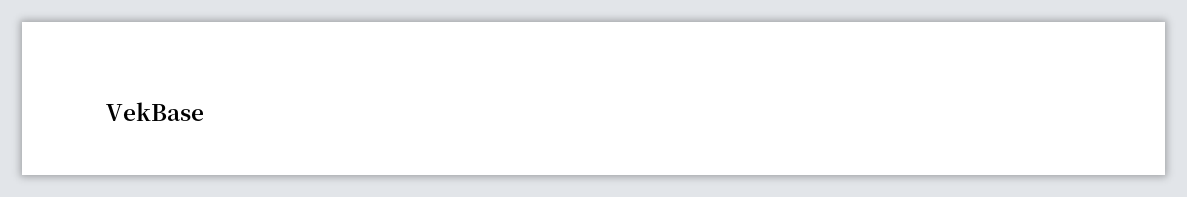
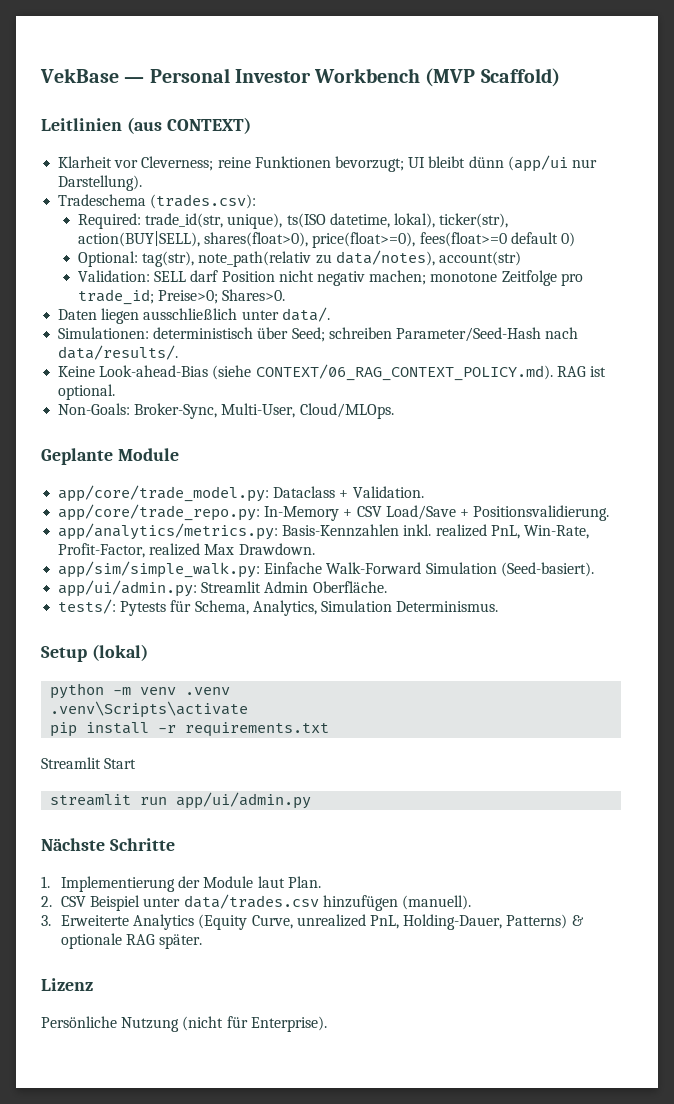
- VekBase
+ VekBase — Personal Investor Workbench (MVP Scaffold)
+ Leitlinien (aus CONTEXT)
+ Klarheit vor Cleverness; reine Funktionen bevorzugt; UI bleibt dünn (app/ui nur Darstellung).
+ Tradeschema (trades.csv):
+ Required: trade_id(str, unique), ts(ISO datetime, lokal), ticker(str), action(BUY|SELL), shares(float>0), price(float>=0), fees(float>=0 default 0)
+ Optional: tag(str), note_path(relativ zu data/notes), account(str)
+ Validation: SELL darf Position nicht negativ machen; monotone Zeitfolge pro trade_id; Preise>0; Shares>0.
+ Daten liegen ausschließlich unter data/.
+ Simulationen: deterministisch über Seed; schreiben Parameter/Seed-Hash nach data/results/.
+ Keine Look-ahead-Bias (siehe CONTEXT/06_RAG_CONTEXT_POLICY.md). RAG ist optional.
+ Non-Goals: Broker-Sync, Multi-User, Cloud/MLOps.
+ Geplante Module
+ app/core/trade_model.py: Dataclass + Validation.
+ app/core/trade_repo.py: In-Memory + CSV Load/Save + Positionsvalidierung.
+ app/analytics/metrics.py: Basis-Kennzahlen inkl. realized PnL, Win-Rate, Profit-Factor, realized Max Drawdown.
+ app/sim/simple_walk.py: Einfache Walk-Forward Simulation (Seed-basiert).
+ app/ui/admin.py: Streamlit Admin Oberfläche.
+ tests/: Pytests für Schema, Analytics, Simulation Determinismus.
+ Setup (lokal)
+ python -m venv .venv
+ .venv\Scripts\activate
+ pip install -r requirements.txt
+ Streamlit Start
+ streamlit run app/ui/admin.py
+ Nächste Schritte
+ 1. Implementierung der Module laut Plan.
+ 2. CSV Beispiel unter data/trades.csv hinzufügen (manuell).
+ 3. Erweiterte Analytics (Equity Curve, unrealized PnL, Holding-Dauer, Patterns) & optionale RAG später.
+ Lizenz
+ Persönliche Nutzung (nicht für Enterprise).

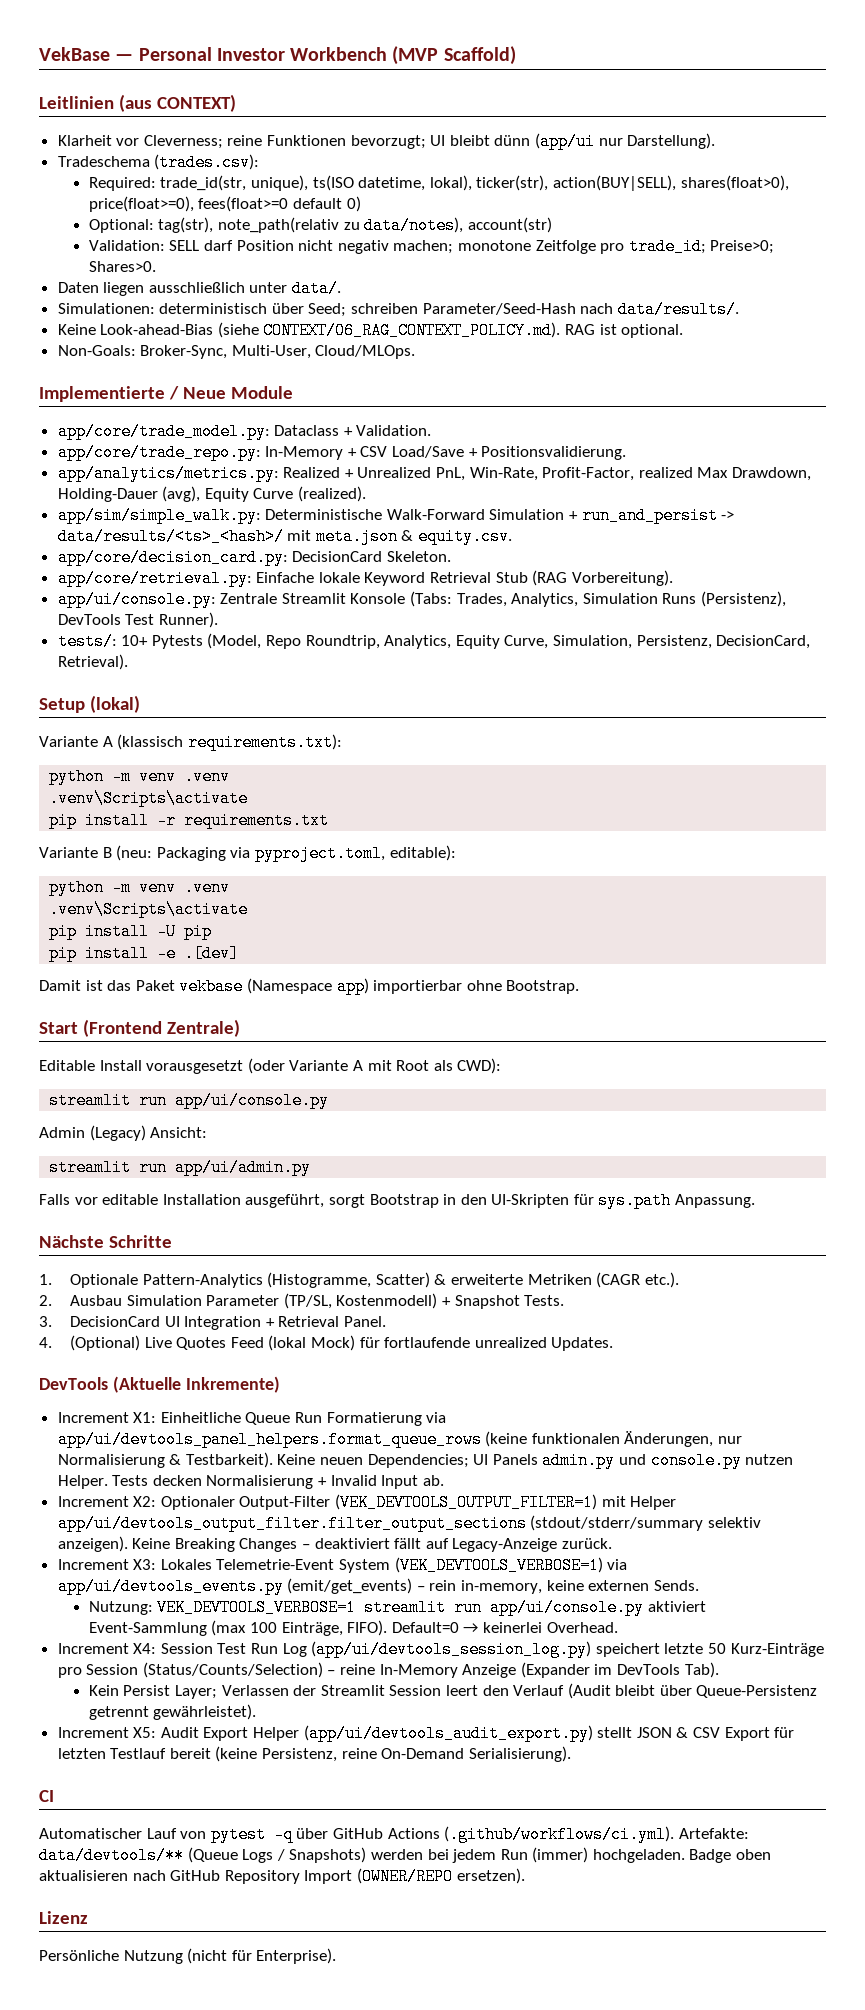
- Geplante Module
+ Implementierte / Neue Module
- app/analytics/metrics.py: Basis-Kennzahlen inkl. realized PnL, Win-Rate, Profit-Factor, realized Max Drawdown.
+ app/analytics/metrics.py: Realized + Unrealized PnL, Win-Rate, Profit-Factor, realized Max Drawdown, Holding-Dauer (avg), Equity Curve (realized).
- app/sim/simple_walk.py: Einfache Walk-Forward Simulation (Seed-basiert).
- app/ui/admin.py: Streamlit Admin Oberfläche.
- tests/: Pytests für Schema, Analytics, Simulation Determinismus.
+ app/sim/simple_walk.py: Deterministische Walk-Forward Simulation + run_and_persist -> data/results/<ts>_<hash>/ mit meta.json & equity.csv.
+ app/core/decision_card.py: DecisionCard Skeleton.
+ app/core/retrieval.py: Einfache lokale Keyword Retrieval Stub (RAG Vorbereitung).
+ app/ui/console.py: Zentrale Streamlit Konsole (Tabs: Trades, Analytics, Simulation Runs (Persistenz), DevTools Test Runner).
+ tests/: 10+ Pytests (Model, Repo Roundtrip, Analytics, Equity Curve, Simulation, Persistenz, DecisionCard, Retrieval).
  Setup (lokal)
+ Variante A (klassisch requirements.txt):
- Streamlit Start
+ Variante B (neu: Packaging via pyproject.toml, editable):
+ python -m venv .venv
+ .venv\Scripts\activate
+ pip install -U pip
+ pip install -e .[dev]
+ Damit ist das Paket vekbase (Namespace app) importierbar ohne Bootstrap.
+ Start (Frontend Zentrale)
+ Editable Install vorausgesetzt (oder Variante A mit Root als CWD):
+ streamlit run app/ui/console.py
+ Admin (Legacy) Ansicht:
  streamlit run app/ui/admin.py
+ Falls vor editable Installation ausgeführt, sorgt Bootstrap in den UI-Skripten für sys.path Anpassung.
  Nächste Schritte
- 1. Implementierung der Module laut Plan.
- 2. CSV Beispiel unter data/trades.csv hinzufügen (manuell).
- 3. Erweiterte Analytics (Equity Curve, unrealized PnL, Holding-Dauer, Patterns) & optionale RAG später.
+ 1. Optionale Pattern-Analytics (Histogramme, Scatter) & erweiterte Metriken (CAGR etc.).
+ 2. Ausbau Simulation Parameter (TP/SL, Kostenmodell) + Snapshot Tests.
+ 3. DecisionCard UI Integration + Retrieval Panel.
+ 4. (Optional) Live Quotes Feed (lokal Mock) für fortlaufende unrealized Updates.
+ DevTools (Aktuelle Inkremente)
+ Increment X1: Einheitliche Queue Run Formatierung via app/ui/devtools_panel_helpers.format_queue_rows (keine funktionalen Änderungen, nur Normalisierung & Testbarkeit). Keine neuen Dependencies; UI Panels admin.py und console.py nutzen Helper. Tests decken Normalisierung + Invalid Input ab.
+ Increment X2: Optionaler Output-Filter (VEK_DEVTOOLS_OUTPUT_FILTER=1) mit Helper app/ui/devtools_output_filter.filter_output_sections (stdout/stderr/summary selektiv anzeigen). Keine Breaking Changes – deaktiviert fällt auf Legacy-Anzeige zurück.
+ Increment X3: Lokales Telemetrie-Event System (VEK_DEVTOOLS_VERBOSE=1) via app/ui/devtools_events.py (emit/get_events) – rein in-memory, keine externen Sends.
+ Nutzung: VEK_DEVTOOLS_VERBOSE=1 streamlit run app/ui/console.py aktiviert Event-Sammlung (max 100 Einträge, FIFO). Default=0 → keinerlei Overhead.
+ Increment X4: Session Test Run Log (app/ui/devtools_session_log.py) speichert letzte 50 Kurz-Einträge pro Session (Status/Counts/Selection) – reine In-Memory Anzeige (Expander im DevTools Tab).
+ Kein Persist Layer; Verlassen der Streamlit Session leert den Verlauf (Audit bleibt über Queue-Persistenz getrennt gewährleistet).
+ Increment X5: Audit Export Helper (app/ui/devtools_audit_export.py) stellt JSON & CSV Export für letzten Testlauf bereit (keine Persistenz, reine On-Demand Serialisierung).
+ CI
+ Automatischer Lauf von pytest -q über GitHub Actions (.github/workflows/ci.yml). Artefakte: data/devtools/** (Queue Logs / Snapshots) werden bei jedem Run (immer) hochgeladen. Badge oben aktualisieren nach GitHub Repository Import (OWNER/REPO ersetzen).

